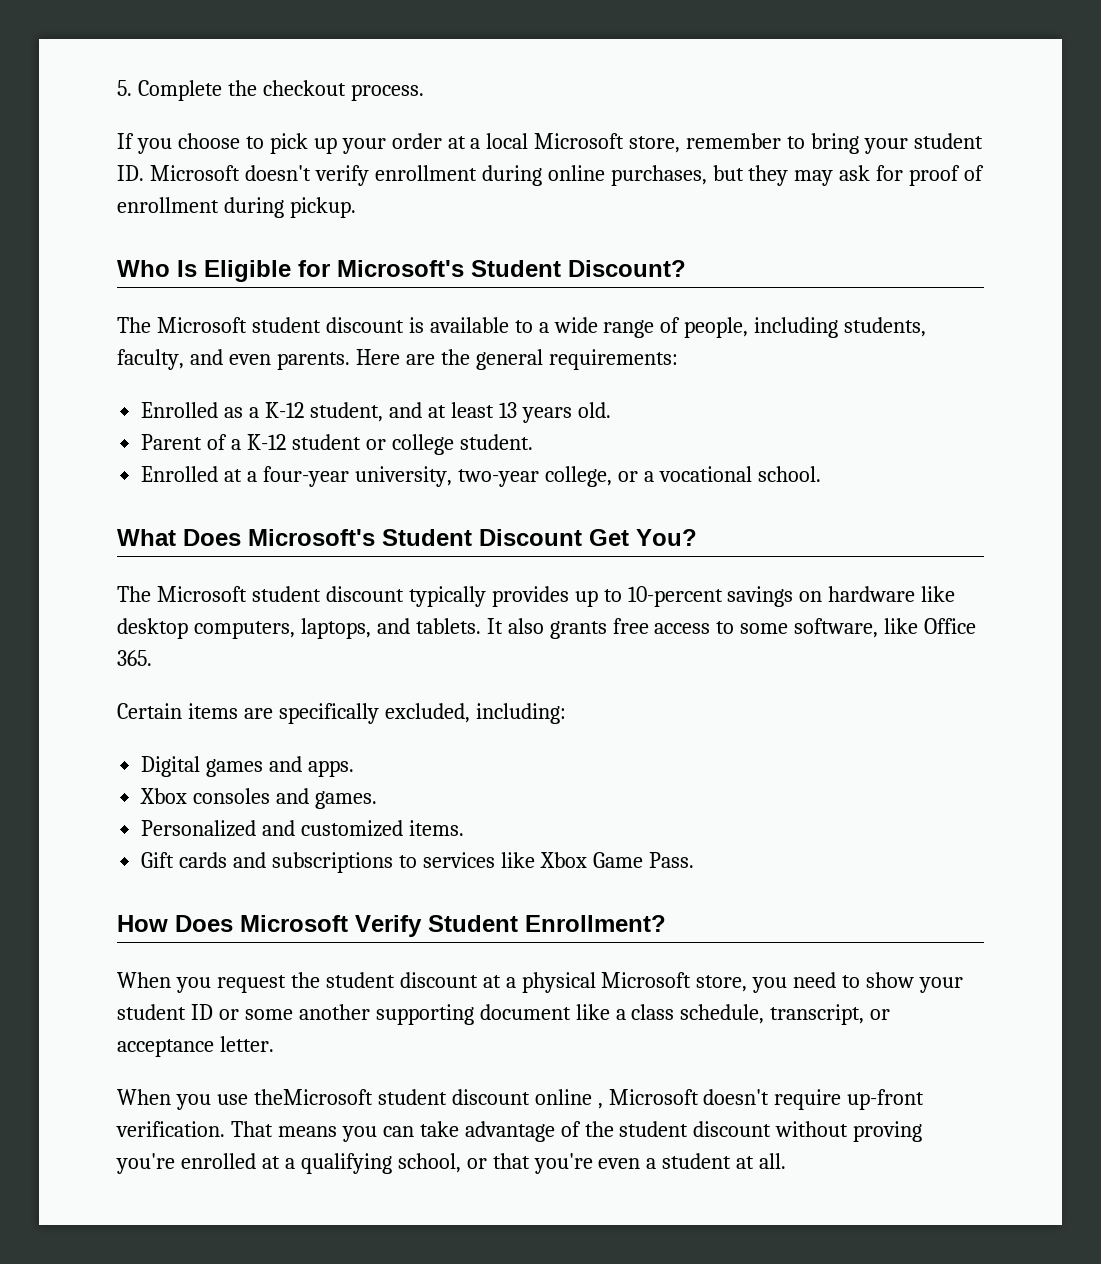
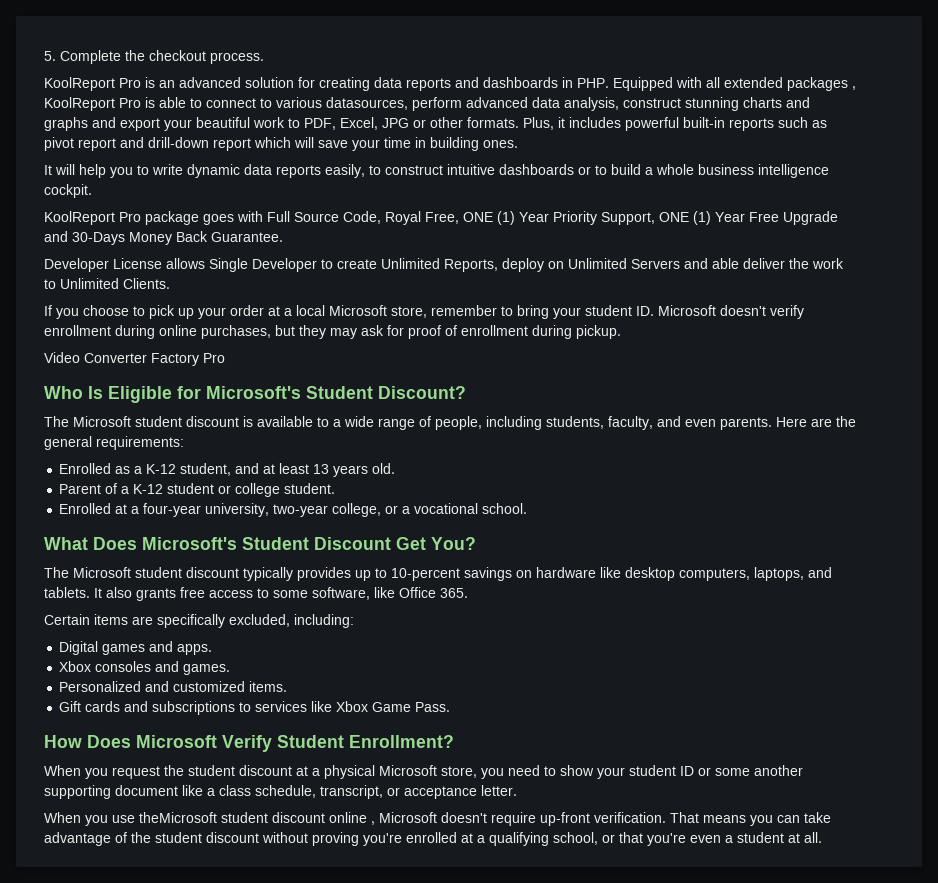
+ KoolReport Pro is an advanced solution for creating data reports and dashboards in PHP. Equipped with all extended packages , KoolReport Pro is able to connect to various datasources, perform advanced data analysis, construct stunning charts and graphs and export your beautiful work to PDF, Excel, JPG or other formats. Plus, it includes powerful built-in reports such as pivot report and drill-down report which will save your time in building ones.
+ It will help you to write dynamic data reports easily, to construct intuitive dashboards or to build a whole business intelligence cockpit.
+ KoolReport Pro package goes with Full Source Code, Royal Free, ONE (1) Year Priority Support, ONE (1) Year Free Upgrade and 30-Days Money Back Guarantee.
+ Developer License allows Single Developer to create Unlimited Reports, deploy on Unlimited Servers and able deliver the work to Unlimited Clients.
+ Video Converter Factory Pro

